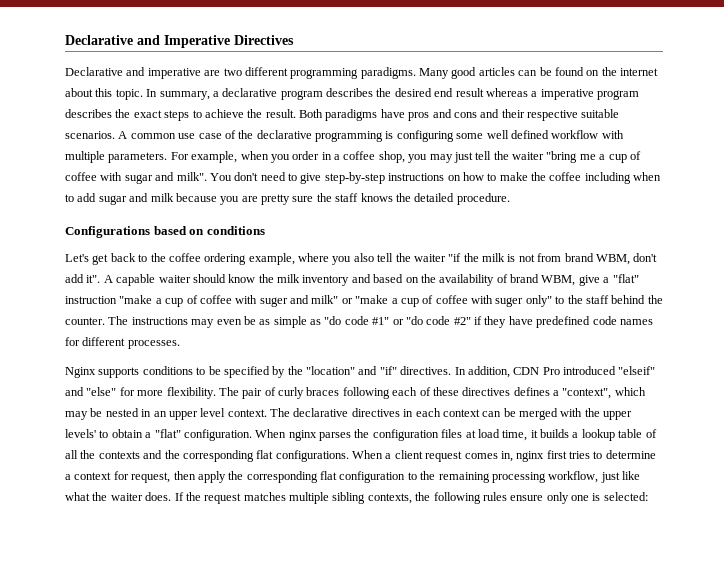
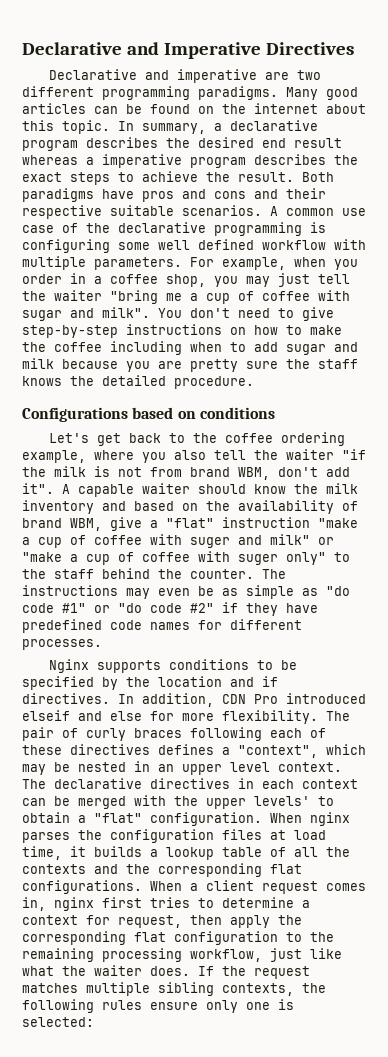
- Nginx supports conditions to be specified by the "location" and "if" directives.
+ Nginx supports conditions to be specified by the location and if directives.
- In addition, CDN Pro introduced "elseif" and "else" for more flexibility.
+ In addition, CDN Pro introduced elseif and else for more flexibility.

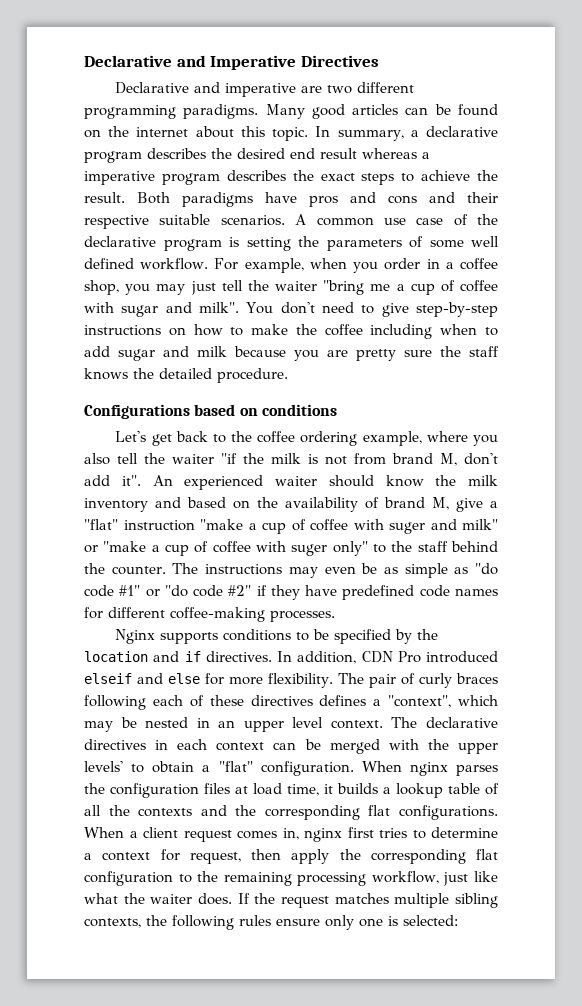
- A common use case of the declarative programming is configuring some well defined workflow with multiple parameters.
+ A common use case of the declarative program is setting the parameters of some well defined workflow.
- Let's get back to the coffee ordering example, where you also tell the waiter "if the milk is not from brand WBM, don't add it".
+ Let's get back to the coffee ordering example, where you also tell the waiter "if the milk is not from brand M, don't add it".
- A capable waiter should know the milk inventory and based on the availability of brand WBM, give a "flat" instruction "make a cup of coffee with suger and milk" or "make a cup of coffee with suger only" to the staff behind the counter.
+ An experienced waiter should know the milk inventory and based on the availability of brand M, give a "flat" instruction "make a cup of coffee with suger and milk" or "make a cup of coffee with suger only" to the staff behind the counter.
- The instructions may even be as simple as "do code #1" or "do code #2" if they have predefined code names for different processes.
+ The instructions may even be as simple as "do code #1" or "do code #2" if they have predefined code names for different coffee-making processes.

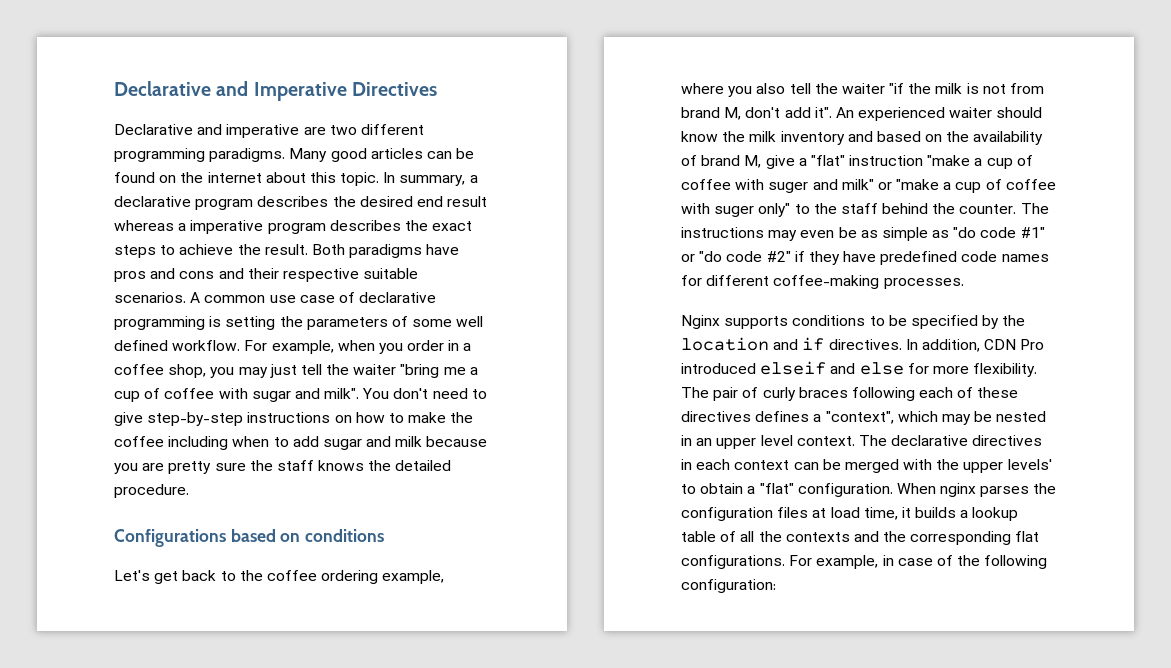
- A common use case of the declarative program is setting the parameters of some well defined workflow.
+ A common use case of declarative programming is setting the parameters of some well defined workflow.
- When a client request comes in, nginx first tries to determine a context for request, then apply the corresponding flat configuration to the remaining processing workflow, just like what the waiter does. If the request matches multiple sibling contexts, the following rules ensure only one is selected:
+ For example, in case of the following configuration:

